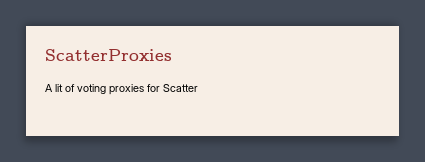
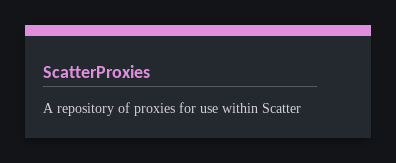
- A lit of voting proxies for Scatter
+ A repository of proxies for use within Scatter

